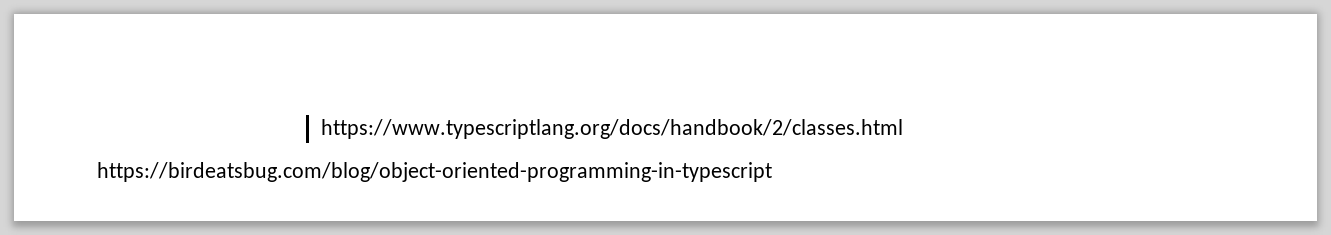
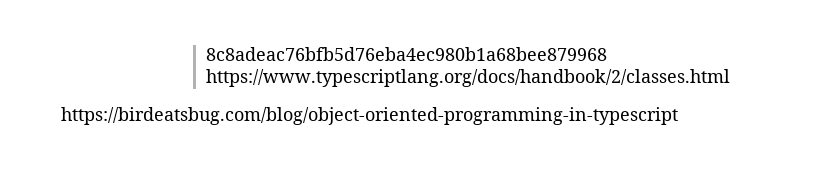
- https://www.typescriptlang.org/docs/handbook/2/classes.html
+ 8c8adeac76bfb5d76eba4ec980b1a68bee879968 https://www.typescriptlang.org/docs/handbook/2/classes.html

